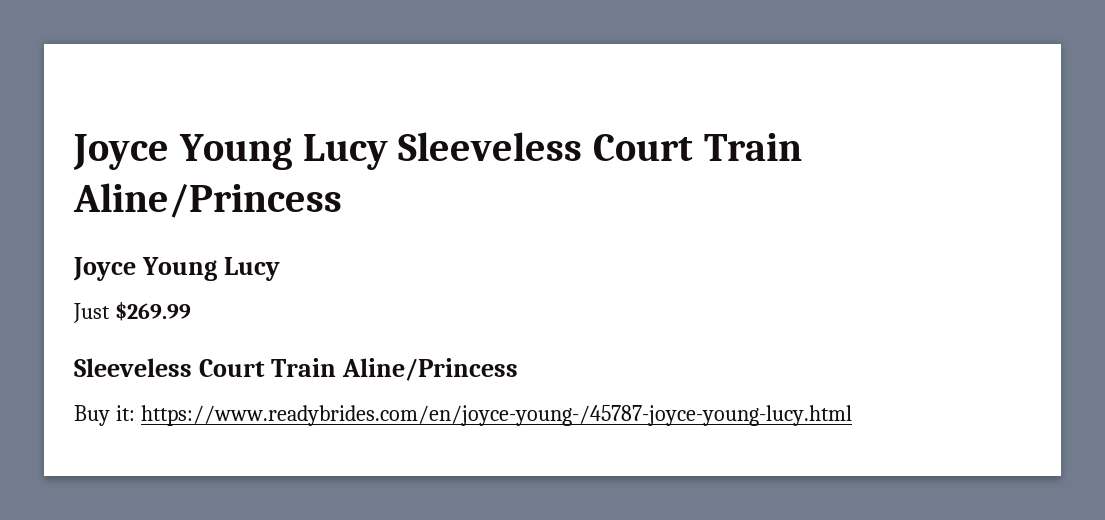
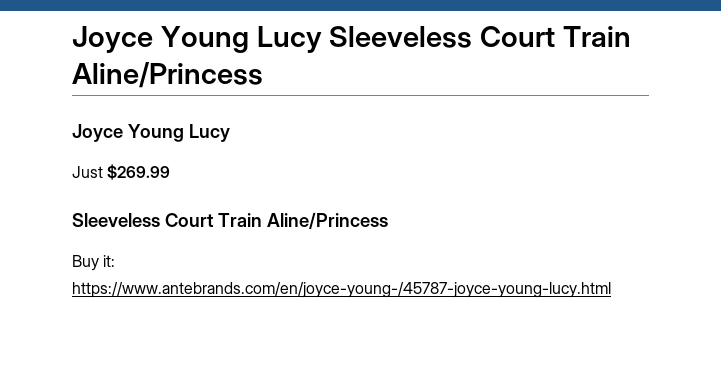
- Buy it: https://www.readybrides.com/en/joyce-young-/45787-joyce-young-lucy.html
+ Buy it: https://www.antebrands.com/en/joyce-young-/45787-joyce-young-lucy.html

